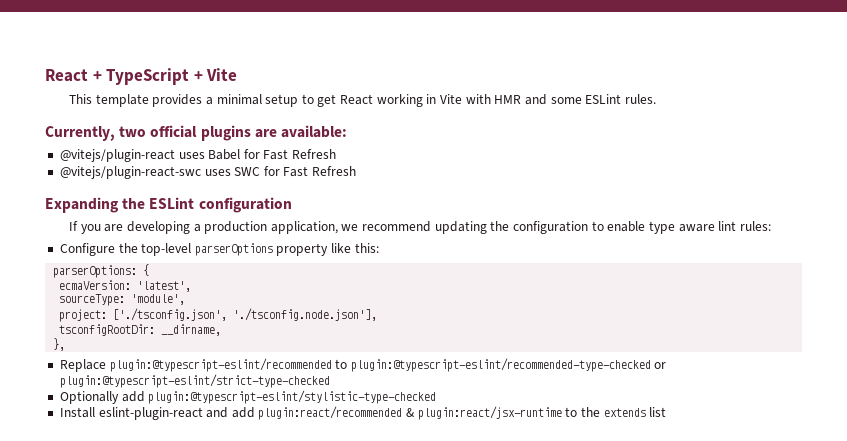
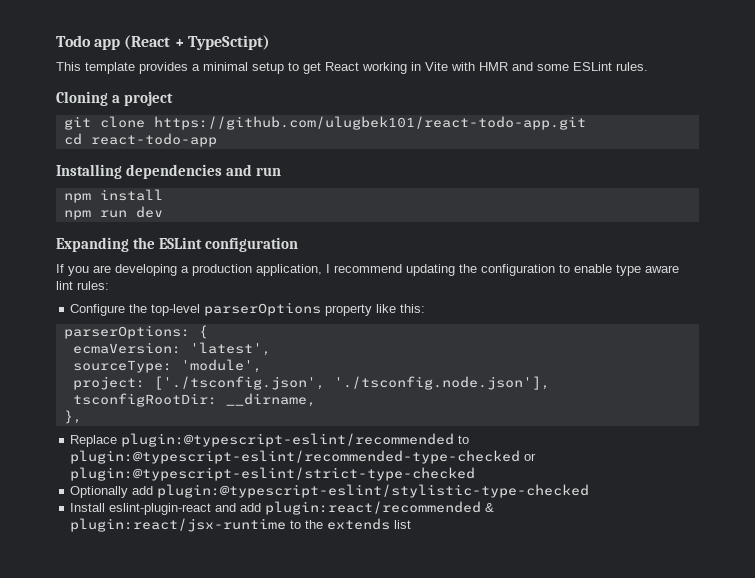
- React + TypeScript + Vite
+ Todo app (React + TypeSctipt)
- Currently, two official plugins are available:
- @vitejs/plugin-react uses Babel for Fast Refresh
- @vitejs/plugin-react-swc uses SWC for Fast Refresh
+ Cloning a project
+ git clone https://github.com/ulugbek101/react-todo-app.git
+ cd react-todo-app
+ Installing dependencies and run
+ npm install
+ npm run dev
- If you are developing a production application, we recommend updating the configuration to enable type aware lint rules:
+ If you are developing a production application, I recommend updating the configuration to enable type aware lint rules:

